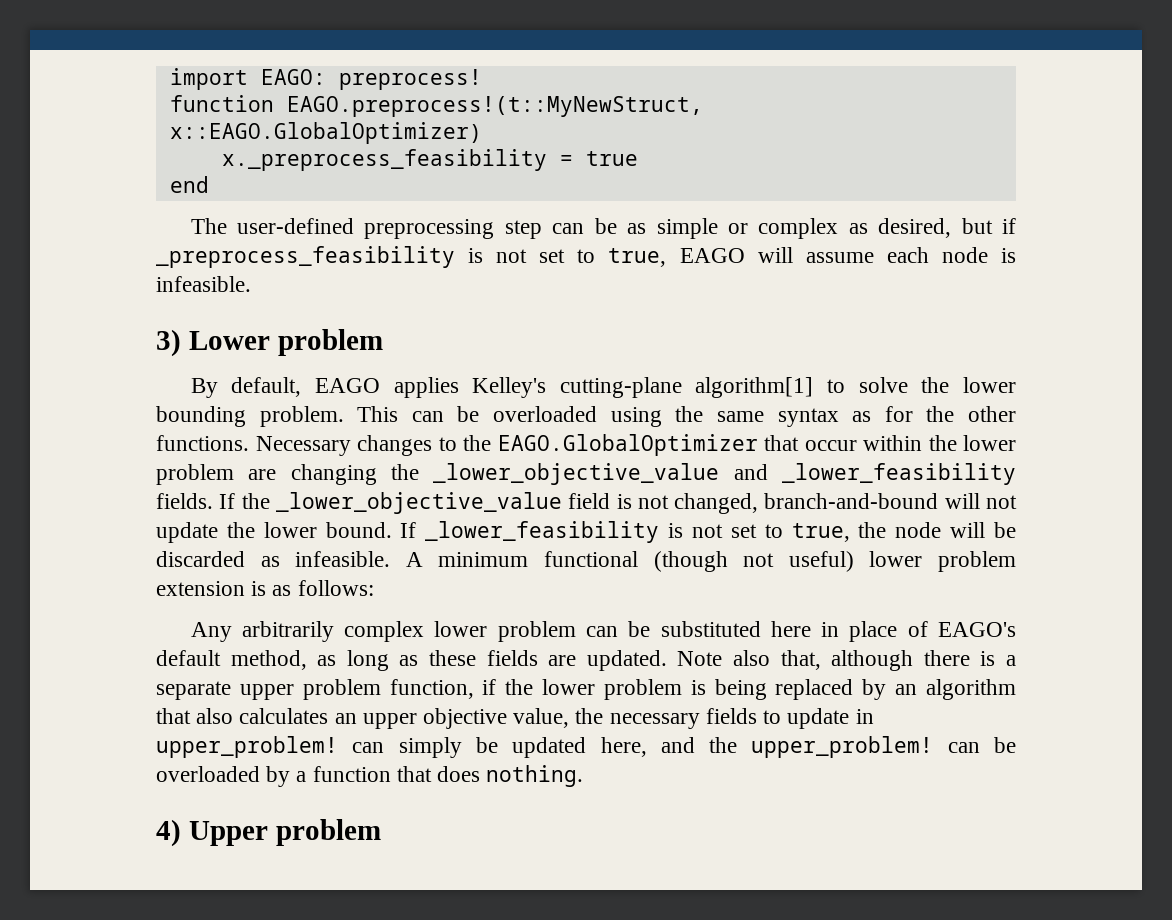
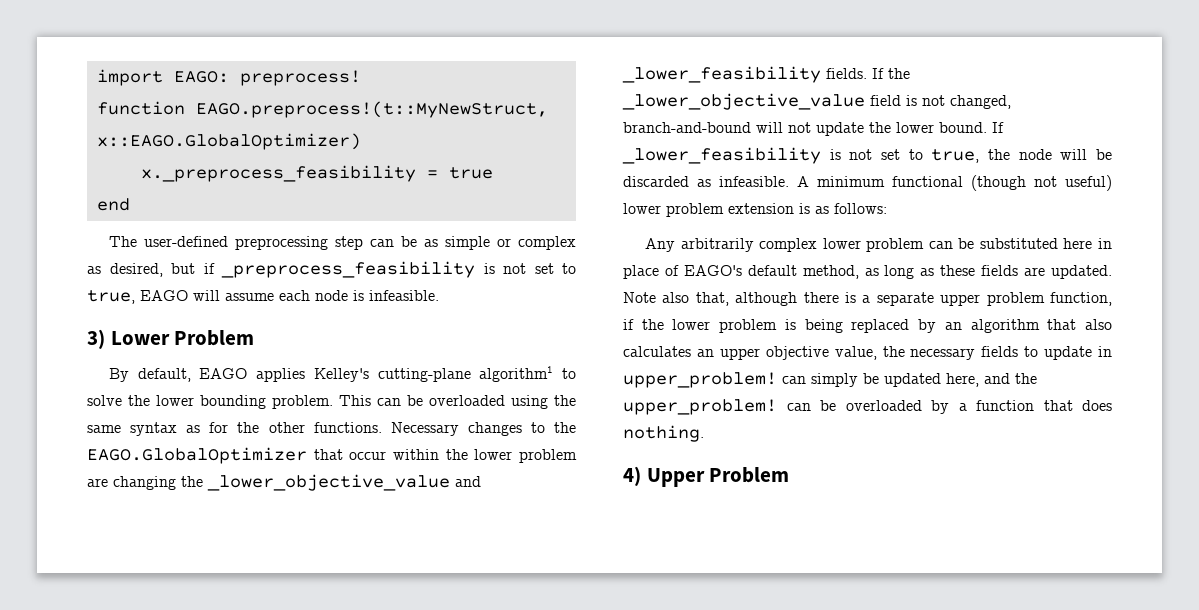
- 3) Lower problem
+ 3) Lower Problem
- By default, EAGO applies Kelley's cutting-plane algorithm[1] to solve the lower bounding problem.
+ By default, EAGO applies Kelley's cutting-plane algorithm1 to solve the lower bounding problem.
- 4) Upper problem
+ 4) Upper Problem

